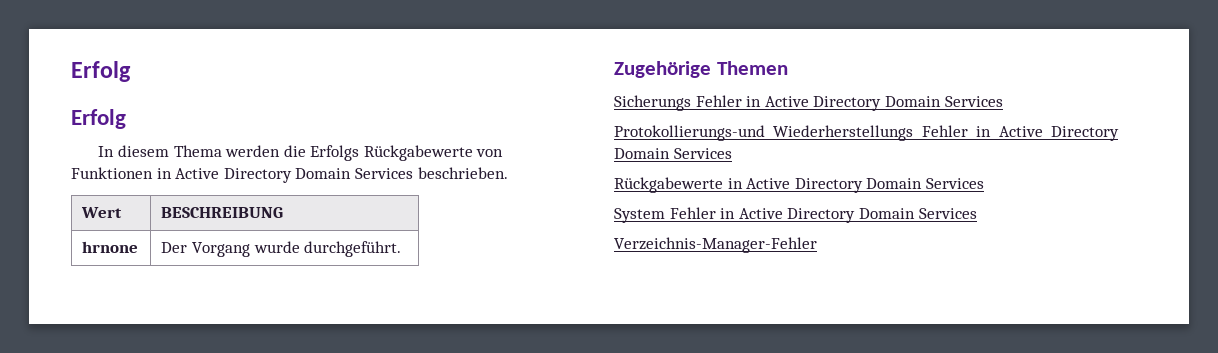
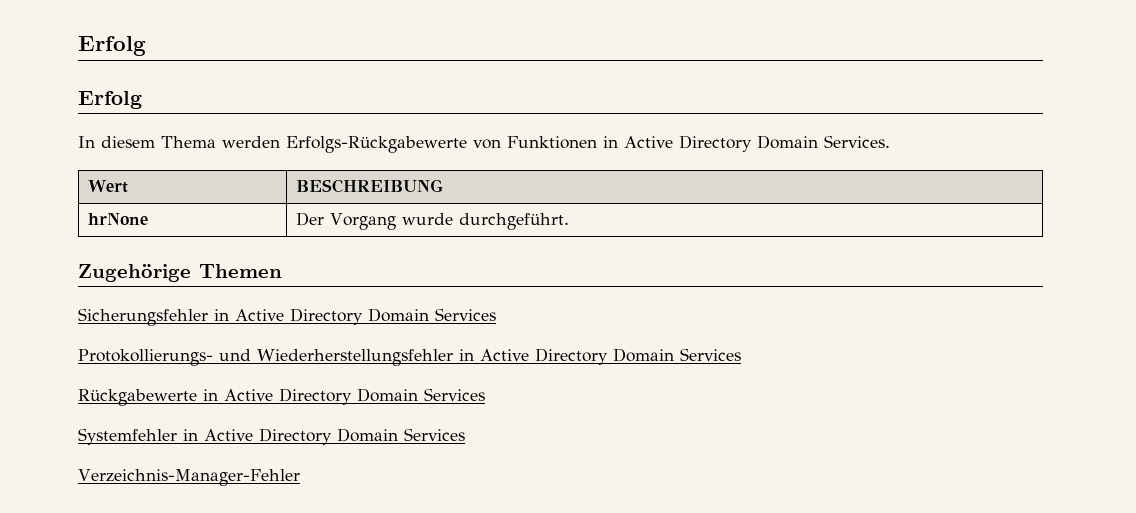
- In diesem Thema werden die Erfolgs Rückgabewerte von Funktionen in Active Directory Domain Services beschrieben.
+ In diesem Thema werden Erfolgs-Rückgabewerte von Funktionen in Active Directory Domain Services.
- hrnone | Der Vorgang wurde durchgeführt.
+ hrNone | Der Vorgang wurde durchgeführt.
- Sicherungs Fehler in Active Directory Domain Services
- Protokollierungs-und Wiederherstellungs Fehler in Active Directory Domain Services
+ Sicherungsfehler in Active Directory Domain Services
+ Protokollierungs- und Wiederherstellungsfehler in Active Directory Domain Services
- System Fehler in Active Directory Domain Services
+ Systemfehler in Active Directory Domain Services

